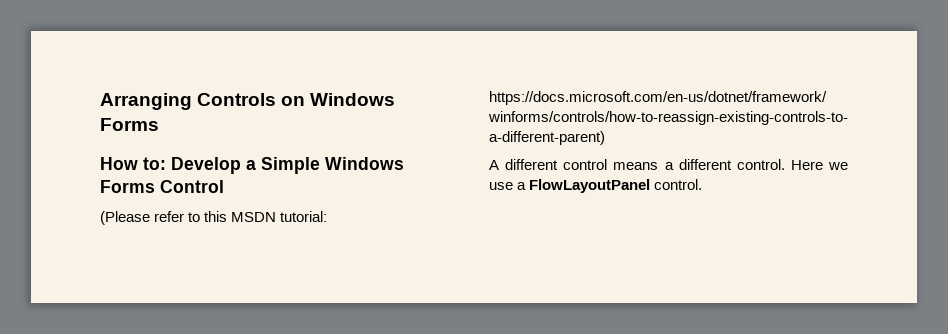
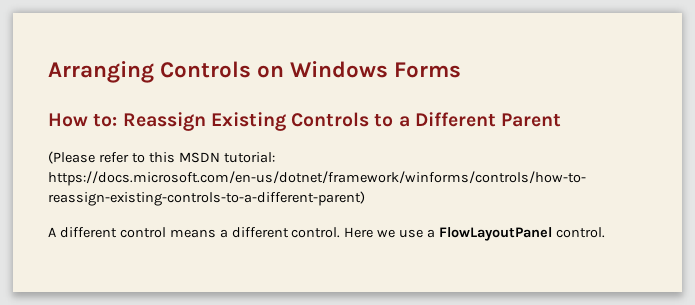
- How to: Develop a Simple Windows Forms Control
+ How to: Reassign Existing Controls to a Different Parent

